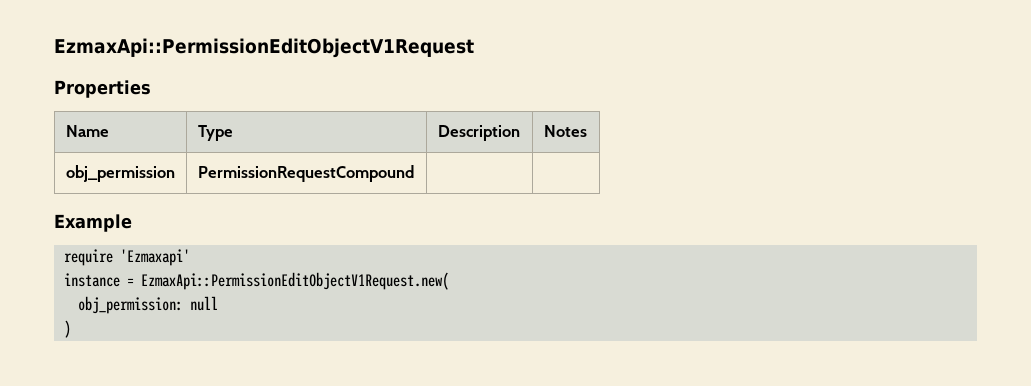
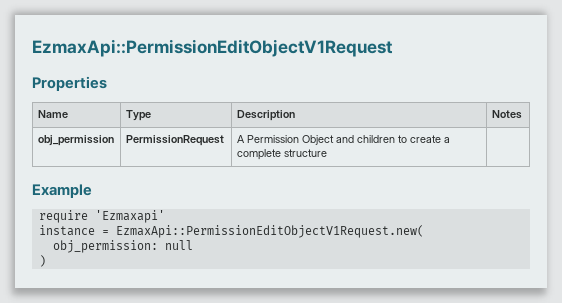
- obj_permission | PermissionRequestCompound | |
+ obj_permission | PermissionRequest | A Permission Object and children to create a complete structure |

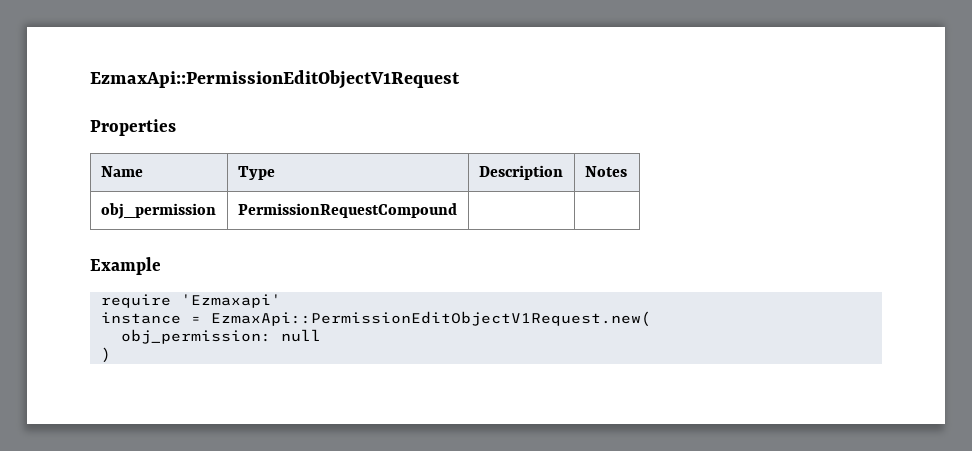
- obj_permission | PermissionRequest | A Permission Object and children to create a complete structure |
+ obj_permission | PermissionRequestCompound | |

